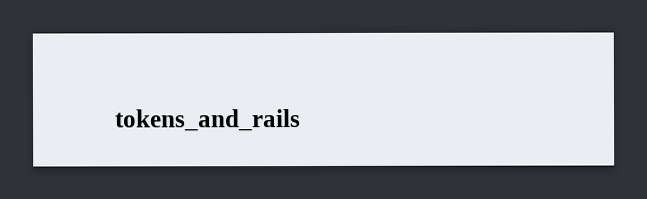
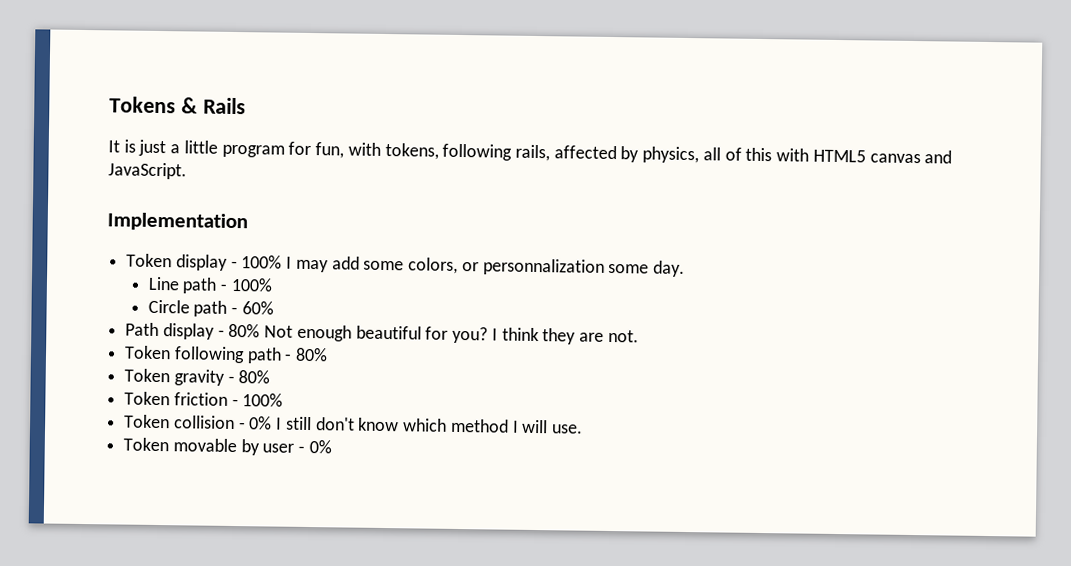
- tokens_and_rails
+ Tokens & Rails
+ It is just a little program for fun, with tokens, following rails, affected by physics, all of this with HTML5 canvas and JavaScript.
+ Implementation
+ Token display - 100% I may add some colors, or personnalization some day.
+ Line path - 100%
+ Circle path - 60%
+ Path display - 80% Not enough beautiful for you? I think they are not.
+ Token following path - 80%
+ Token gravity - 80%
+ Token friction - 100%
+ Token collision - 0% I still don't know which method I will use.
+ Token movable by user - 0%

